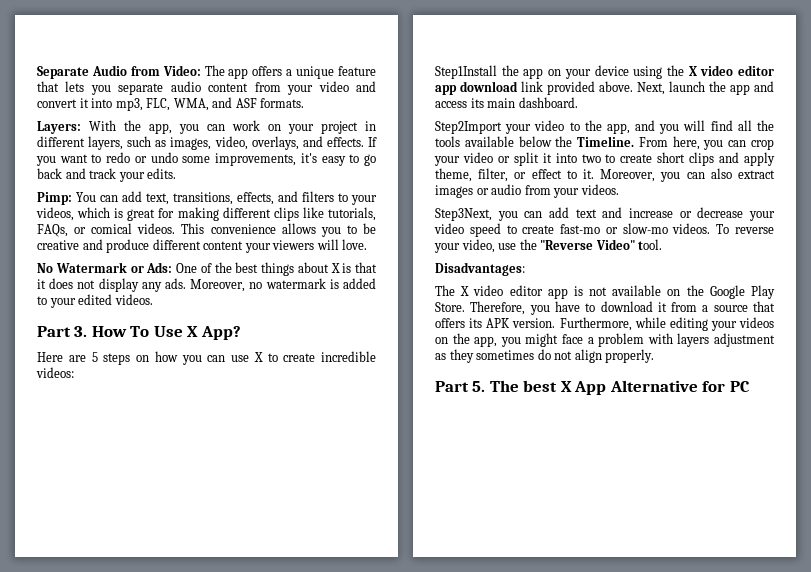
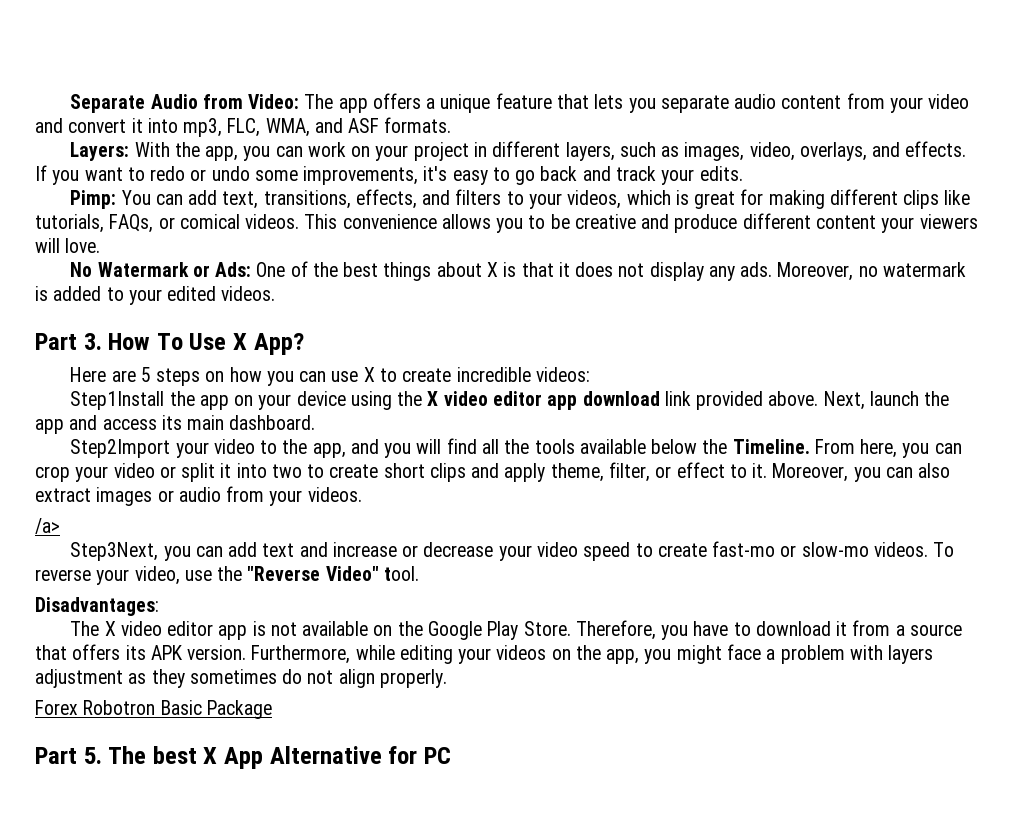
+ /a>
+ Forex Robotron Basic Package

